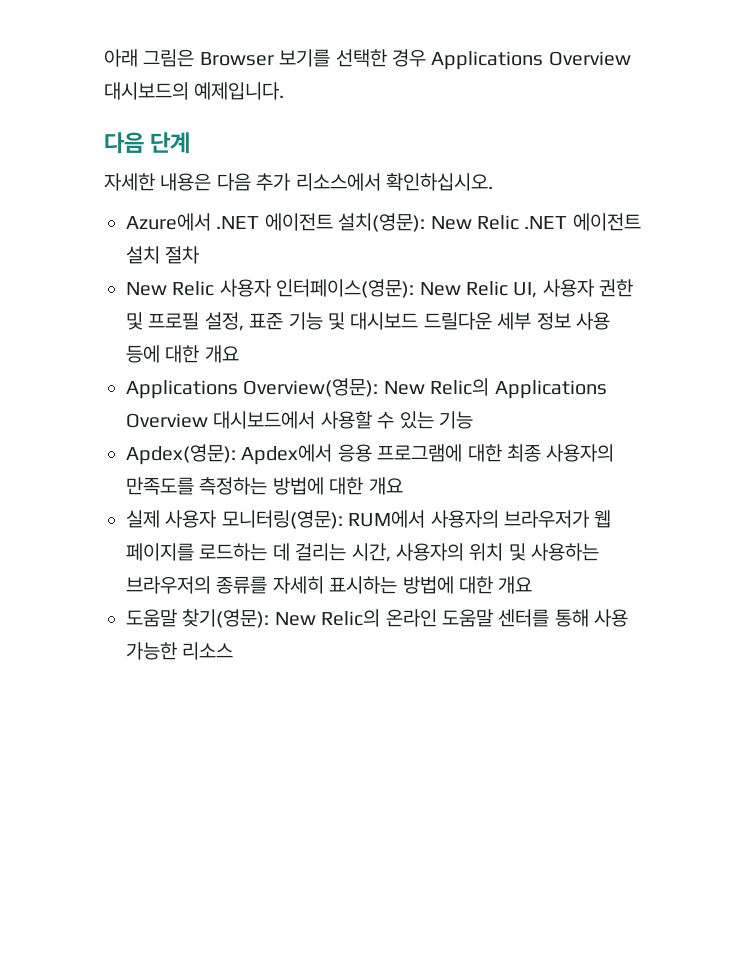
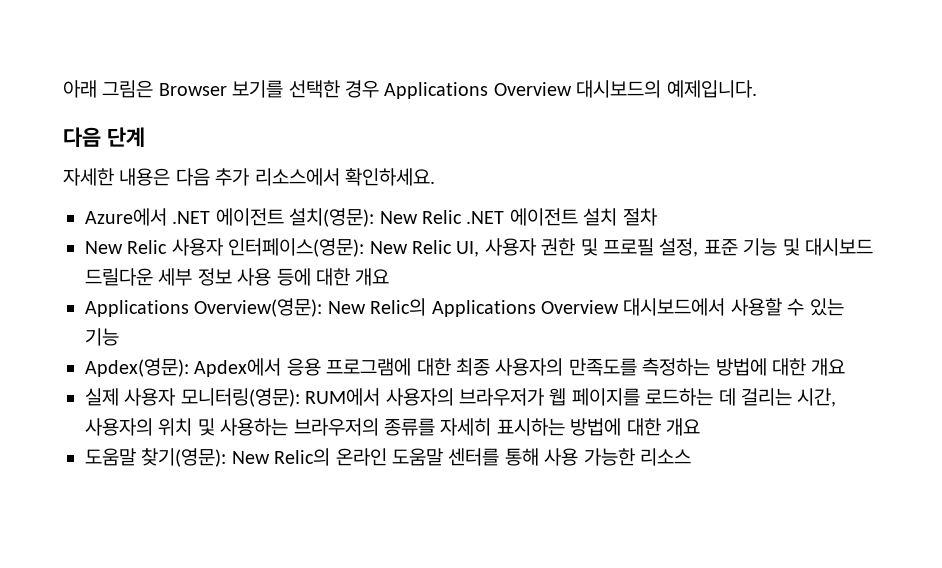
- 자세한 내용은 다음 추가 리소스에서 확인하십시오.
+ 자세한 내용은 다음 추가 리소스에서 확인하세요.

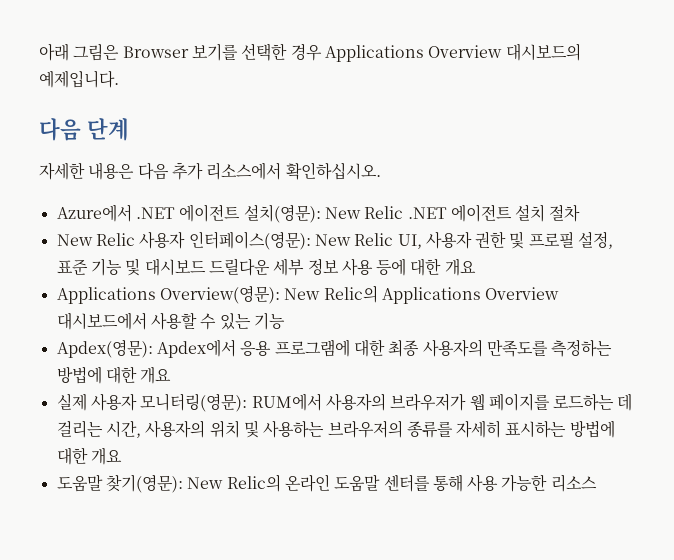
- 자세한 내용은 다음 추가 리소스에서 확인하세요.
+ 자세한 내용은 다음 추가 리소스에서 확인하십시오.

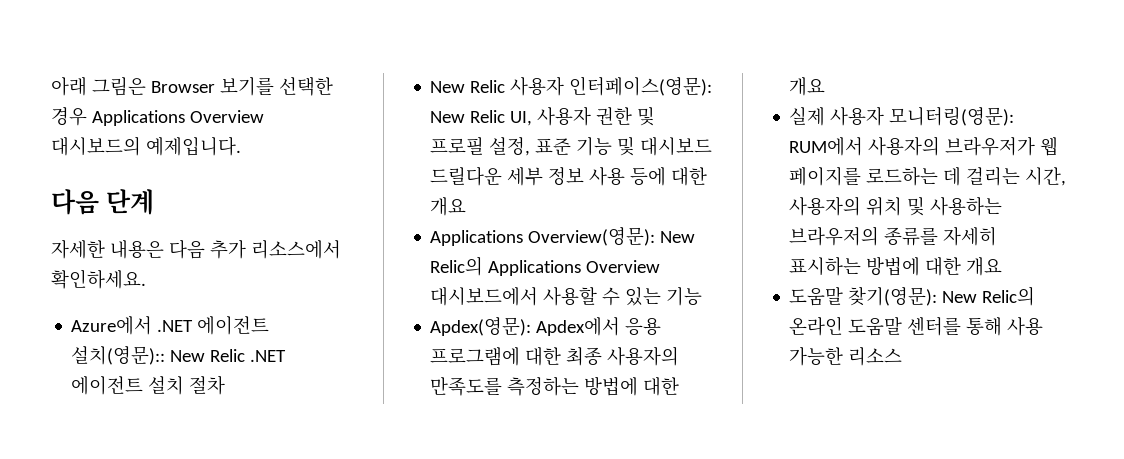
- 자세한 내용은 다음 추가 리소스에서 확인하십시오.
+ 자세한 내용은 다음 추가 리소스에서 확인하세요.
- Azure에서 .NET 에이전트 설치(영문): New Relic .NET 에이전트 설치 절차
+ Azure에서 .NET 에이전트 설치(영문):: New Relic .NET 에이전트 설치 절차

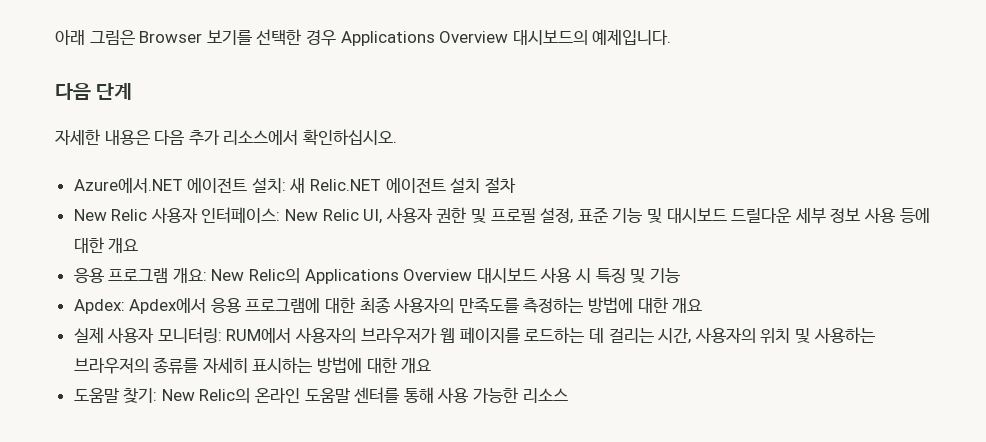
- 자세한 내용은 다음 추가 리소스에서 확인하세요.
- Azure에서 .NET 에이전트 설치(영문):: New Relic .NET 에이전트 설치 절차
+ 자세한 내용은 다음 추가 리소스에서 확인하십시오.
+ Azure에서.NET 에이전트 설치: 새 Relic.NET 에이전트 설치 절차
- New Relic 사용자 인터페이스(영문): New Relic UI, 사용자 권한 및 프로필 설정, 표준 기능 및 대시보드 드릴다운 세부 정보 사용 등에 대한 개요
+ New Relic 사용자 인터페이스: New Relic UI, 사용자 권한 및 프로필 설정, 표준 기능 및 대시보드 드릴다운 세부 정보 사용 등에 대한 개요
- Applications Overview(영문): New Relic의 Applications Overview 대시보드에서 사용할 수 있는 기능
+ 응용 프로그램 개요: New Relic의 Applications Overview 대시보드 사용 시 특징 및 기능
- Apdex(영문): Apdex에서 응용 프로그램에 대한 최종 사용자의 만족도를 측정하는 방법에 대한 개요
+ Apdex: Apdex에서 응용 프로그램에 대한 최종 사용자의 만족도를 측정하는 방법에 대한 개요
- 실제 사용자 모니터링(영문): RUM에서 사용자의 브라우저가 웹 페이지를 로드하는 데 걸리는 시간, 사용자의 위치 및 사용하는 브라우저의 종류를 자세히 표시하는 방법에 대한 개요
+ 실제 사용자 모니터링: RUM에서 사용자의 브라우저가 웹 페이지를 로드하는 데 걸리는 시간, 사용자의 위치 및 사용하는 브라우저의 종류를 자세히 표시하는 방법에 대한 개요
- 도움말 찾기(영문): New Relic의 온라인 도움말 센터를 통해 사용 가능한 리소스
+ 도움말 찾기: New Relic의 온라인 도움말 센터를 통해 사용 가능한 리소스

